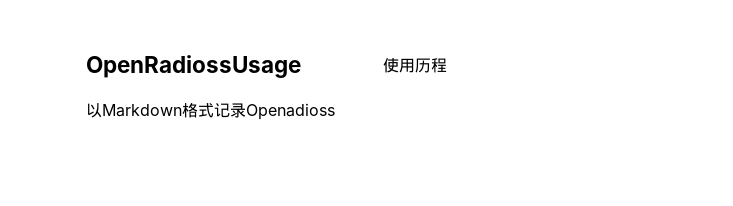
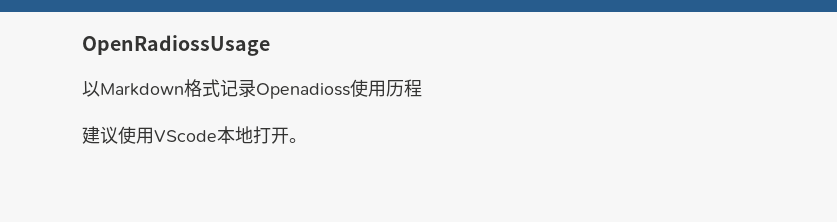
+ 建议使用VScode本地打开。

